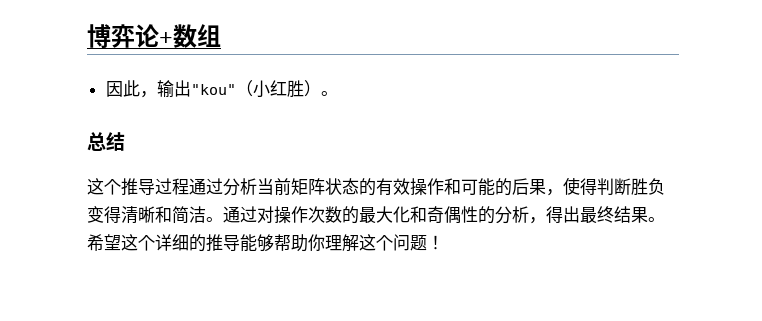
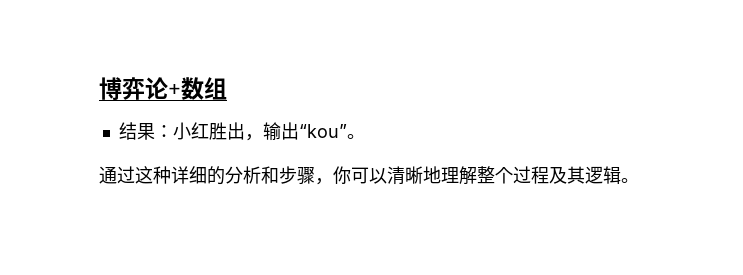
- 因此，输出"kou"（小红胜）。
- 总结
- 这个推导过程通过分析当前矩阵状态的有效操作和可能的后果，使得判断胜负变得清晰和简洁。通过对操作次数的最大化和奇偶性的分析，得出最终结果。希望这个详细的推导能够帮助你理解这个问题！
+ 结果：小红胜出，输出“kou”。
+ 通过这种详细的分析和步骤，你可以清晰地理解整个过程及其逻辑。

